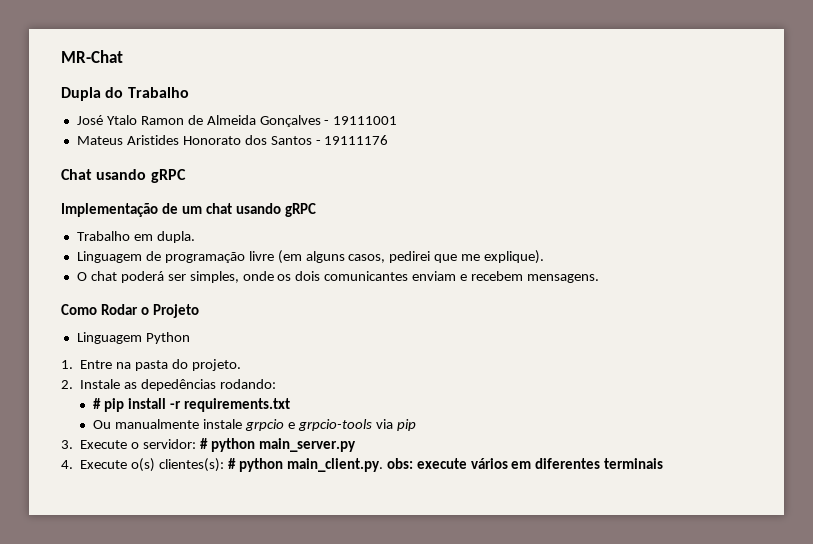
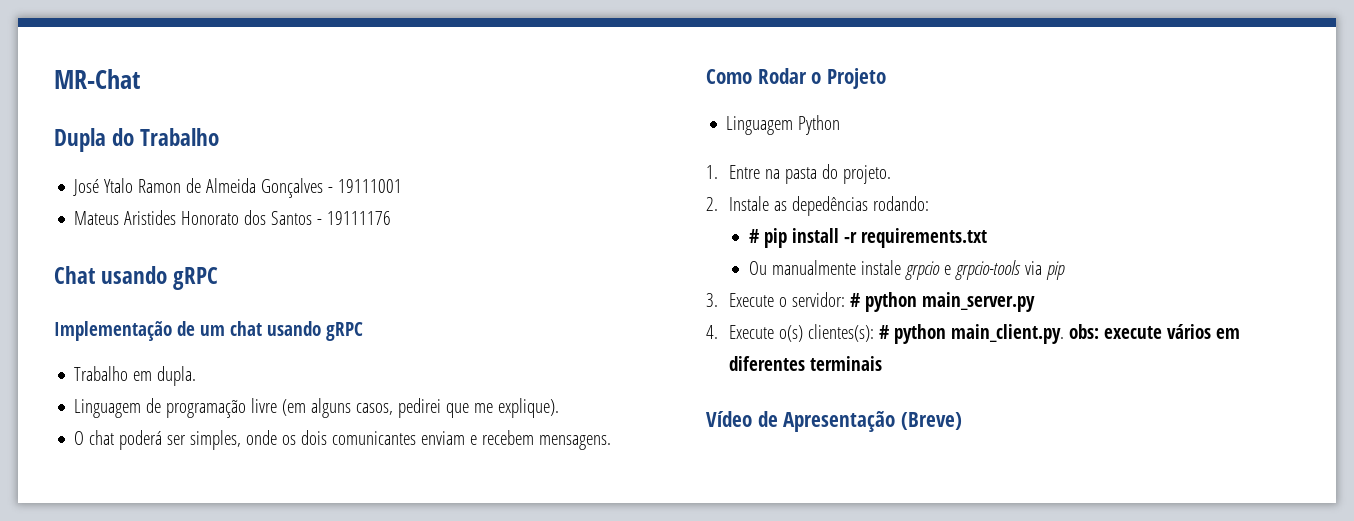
+ Vídeo de Apresentação (Breve)

